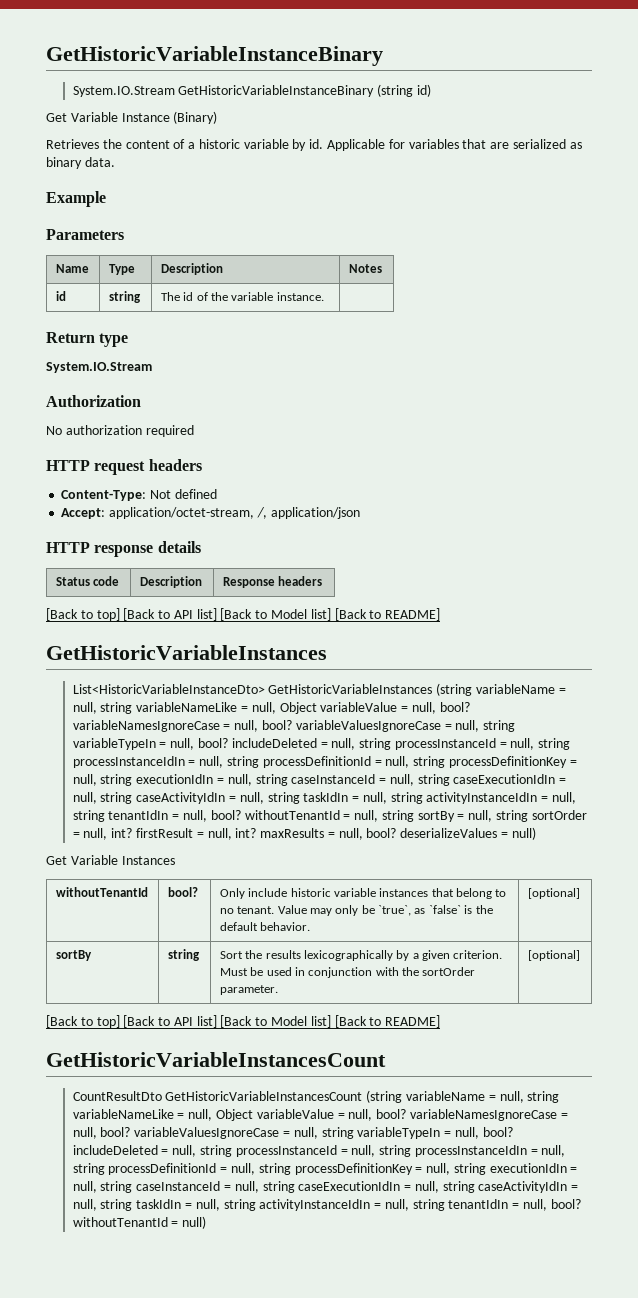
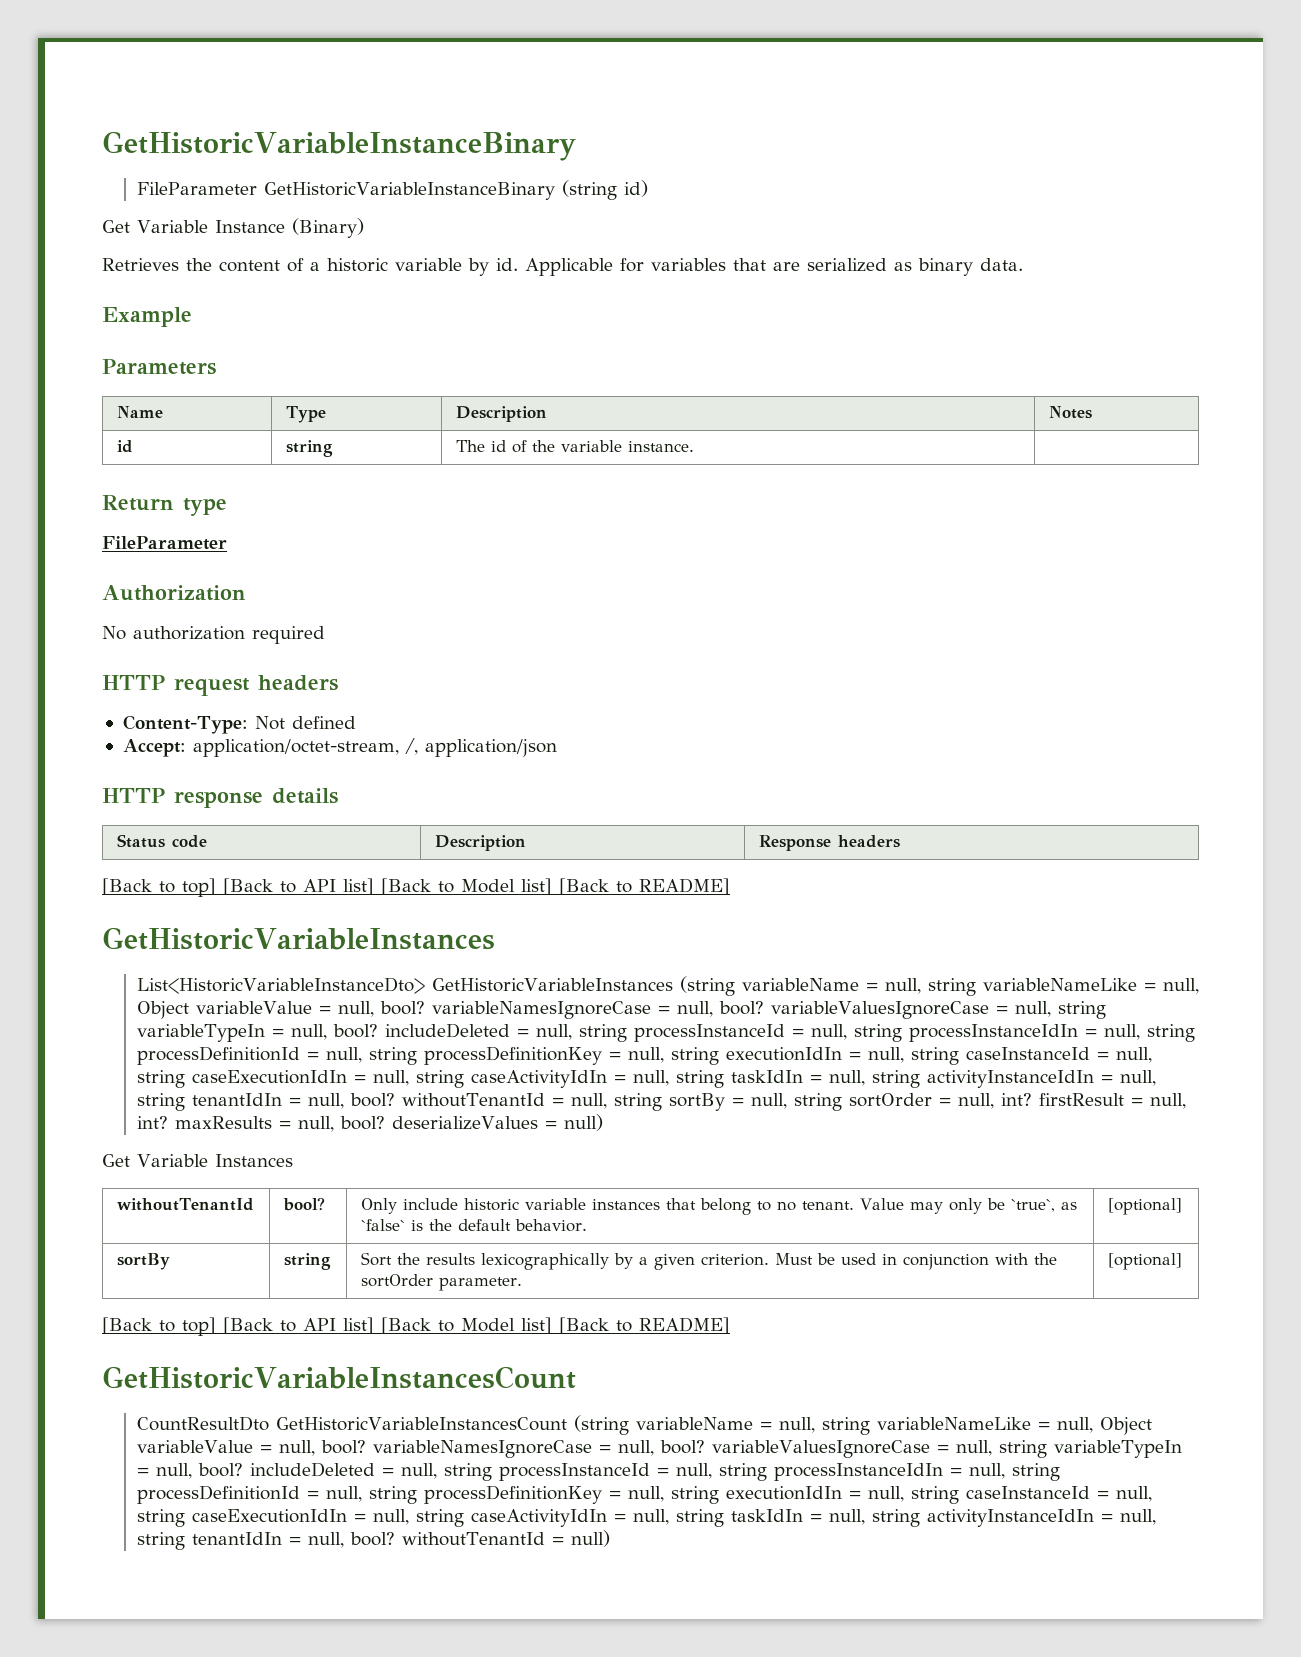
- System.IO.Stream GetHistoricVariableInstanceBinary (string id)
+ FileParameter GetHistoricVariableInstanceBinary (string id)
  Return type
- System.IO.Stream
+ FileParameter

